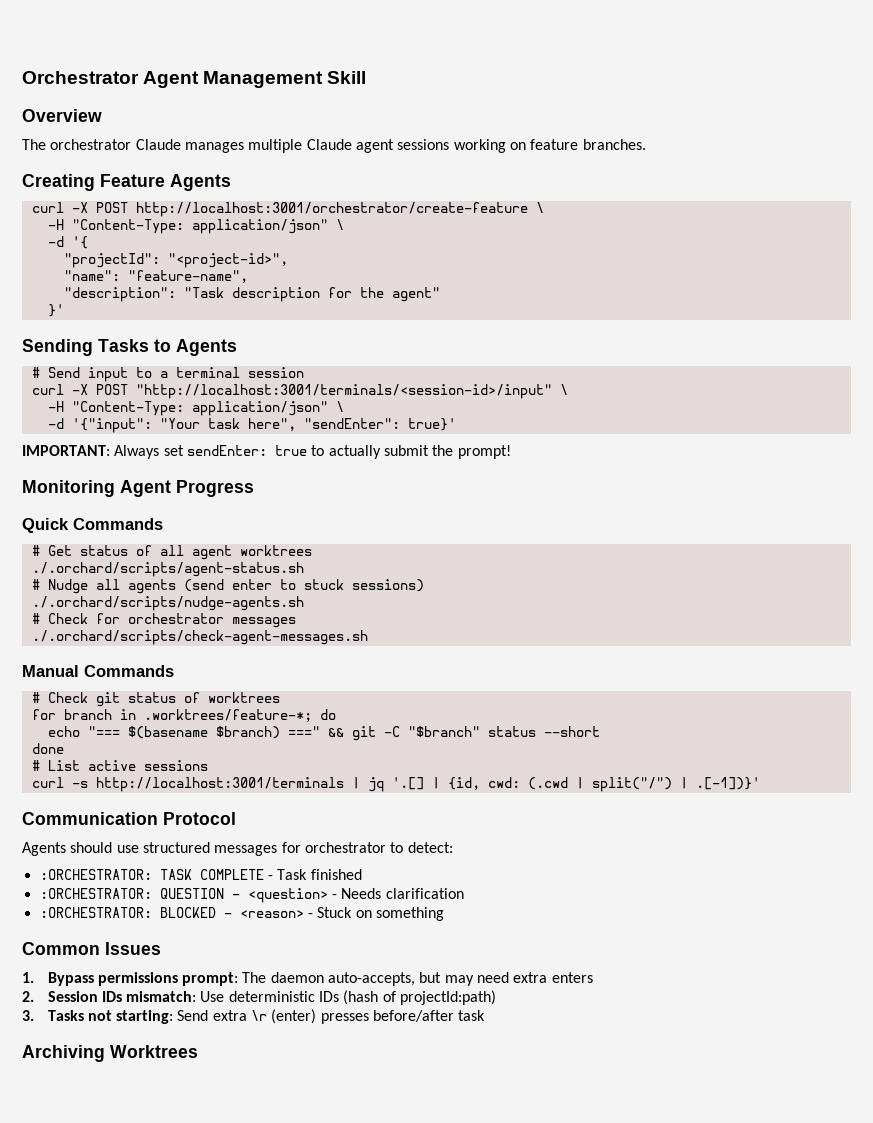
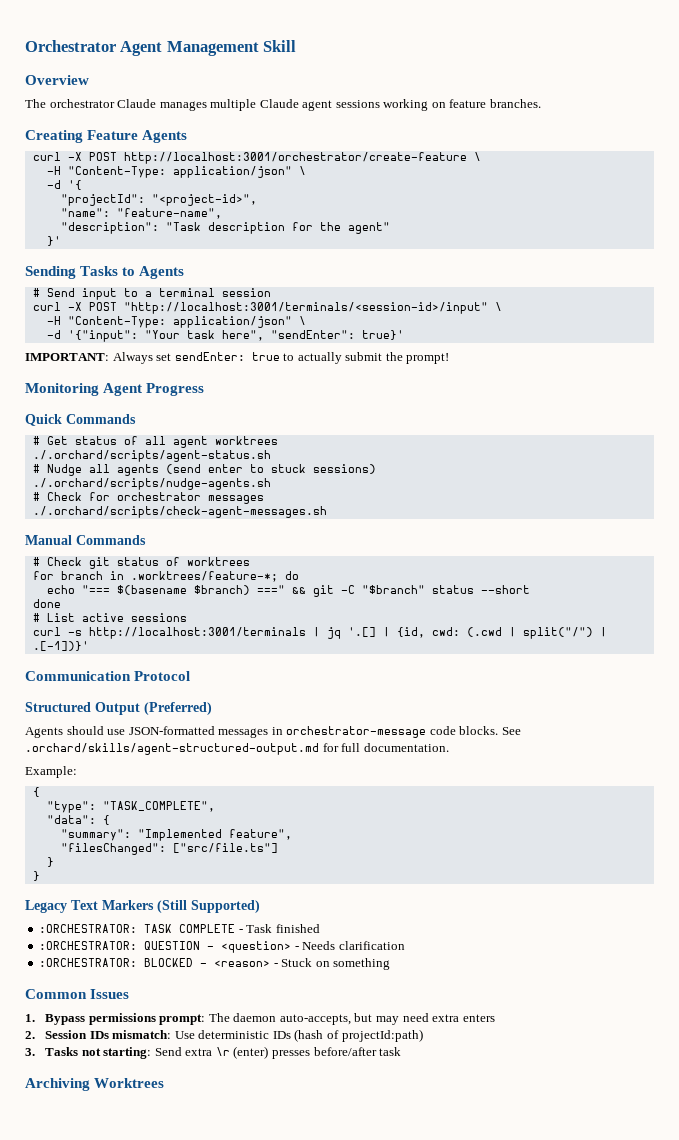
+ Structured Output (Preferred)
- Agents should use structured messages for orchestrator to detect:
+ Agents should use JSON-formatted messages in orchestrator-message code blocks. See .orchard/skills/agent-structured-output.md for full documentation.
+ Example:
+ {
+ "type": "TASK_COMPLETE",
+ "data": {
+ "summary": "Implemented feature",
+ "filesChanged": ["src/file.ts"]
+ }
+ }
+ Legacy Text Markers (Still Supported)

